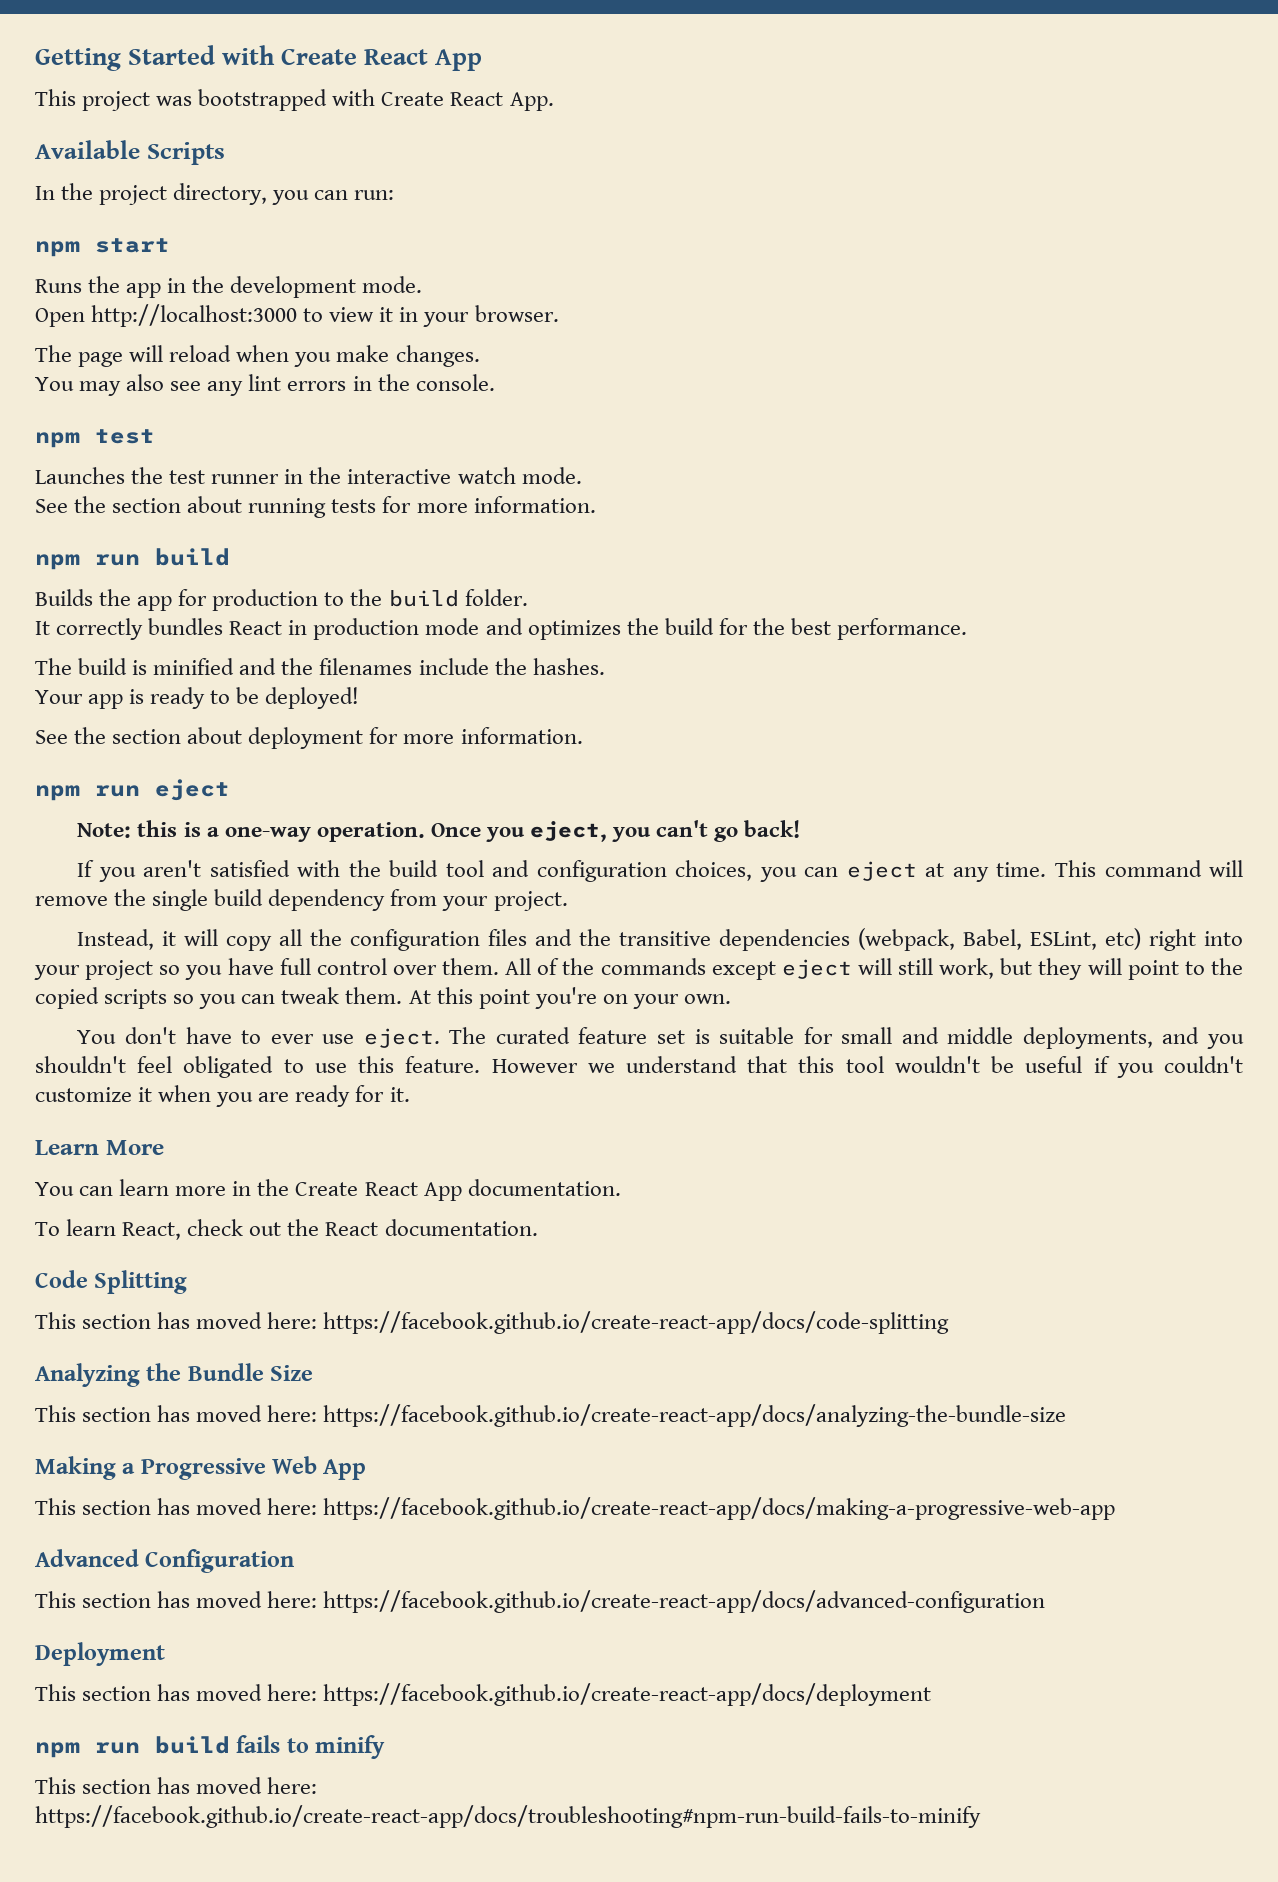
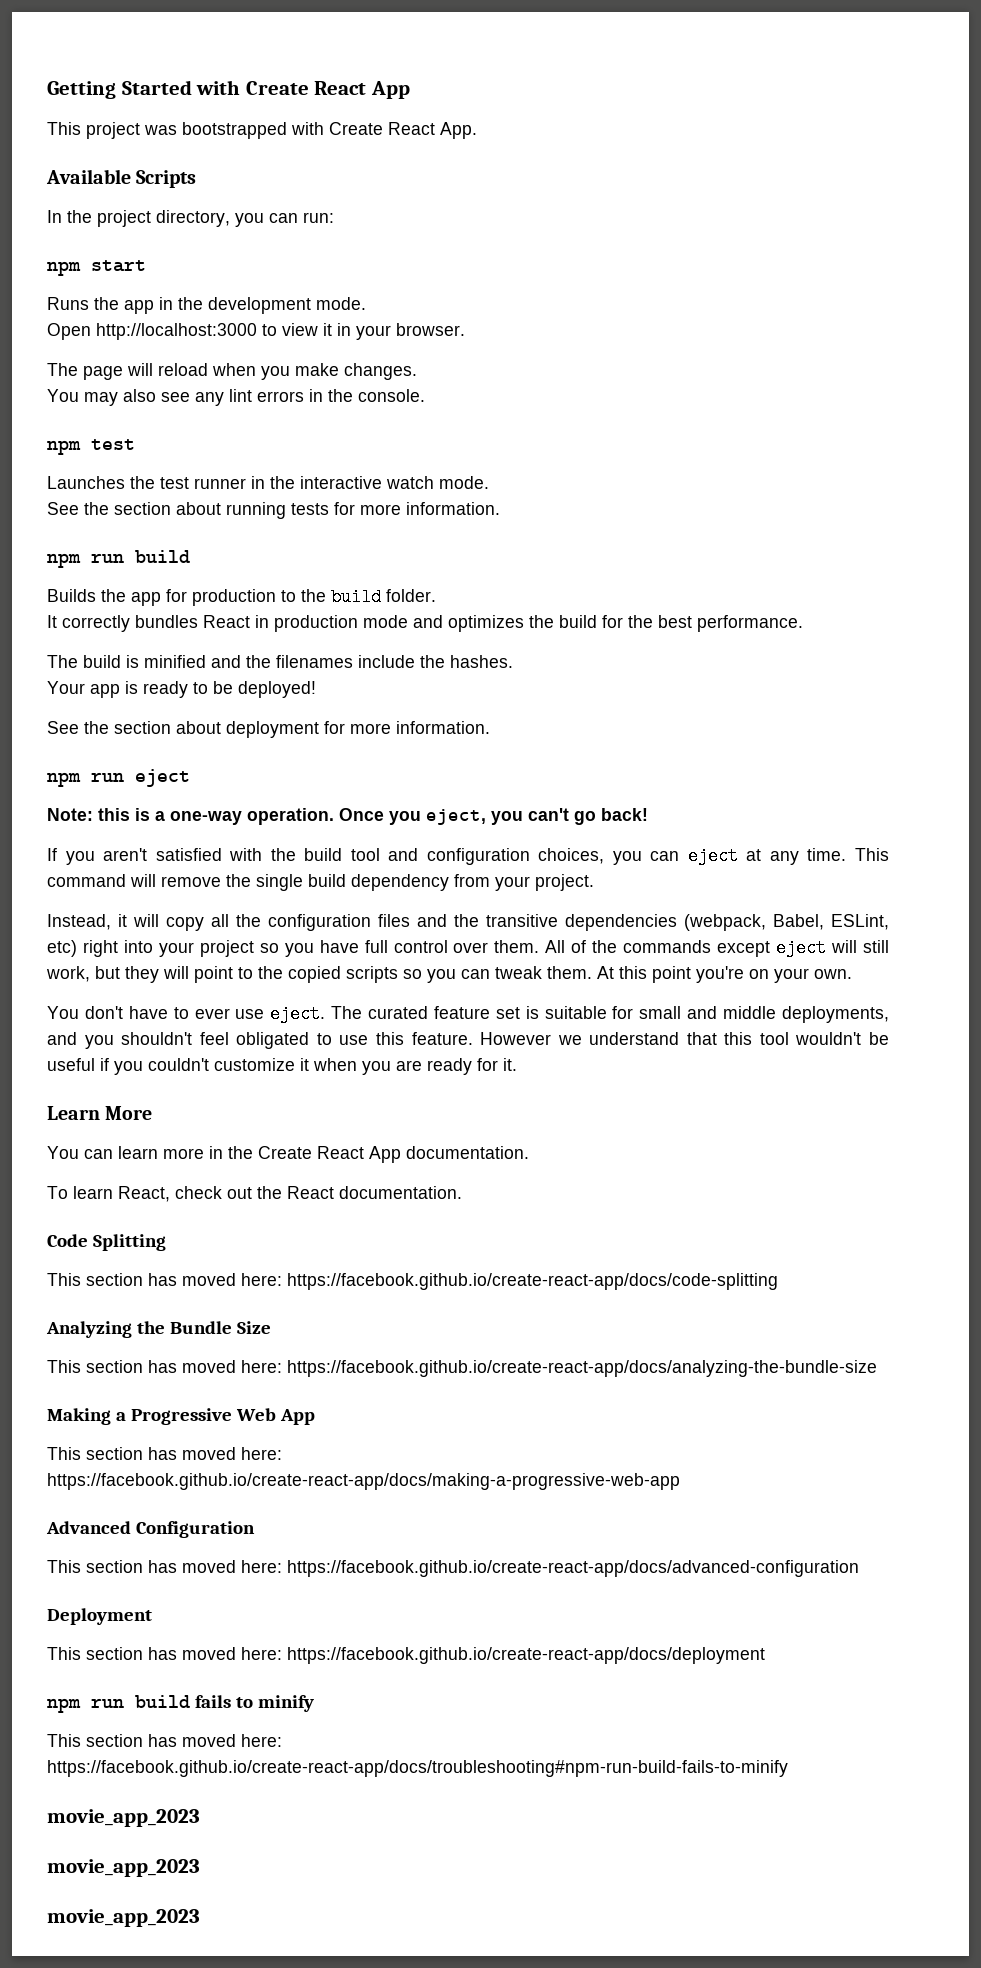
  This section has moved here: https://facebook.github.io/create-react-app/docs/troubleshooting#npm-run-build-fails-to-minify
+ movie_app_2023
+ movie_app_2023
+ movie_app_2023

